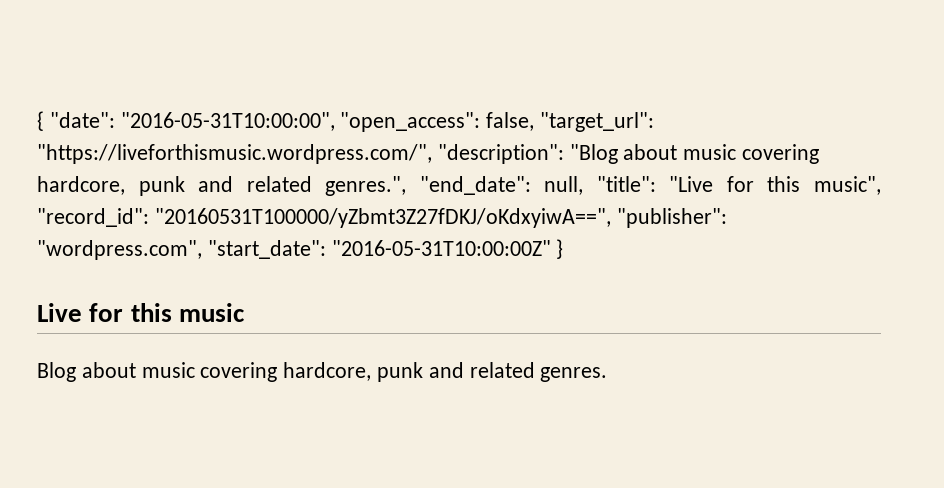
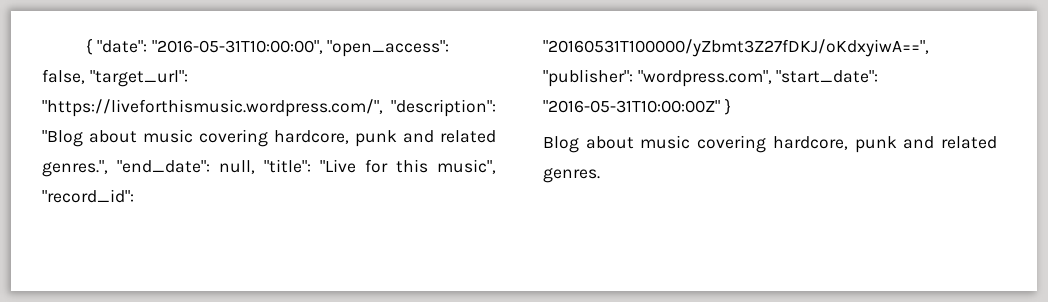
- Live for this music

